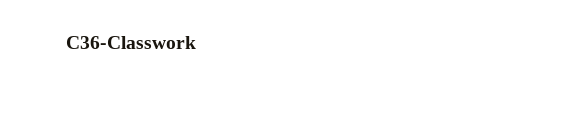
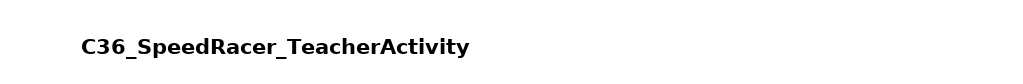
- C36-Classwork
+ C36_SpeedRacer_TeacherActivity

